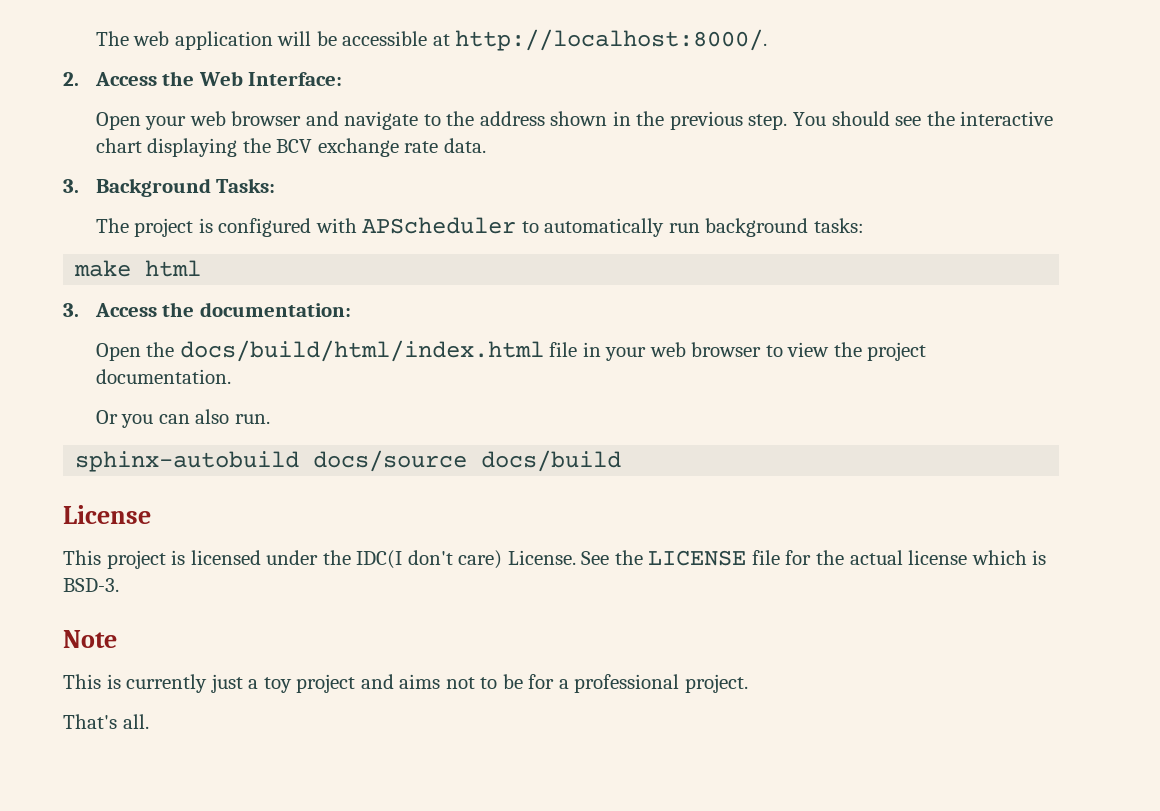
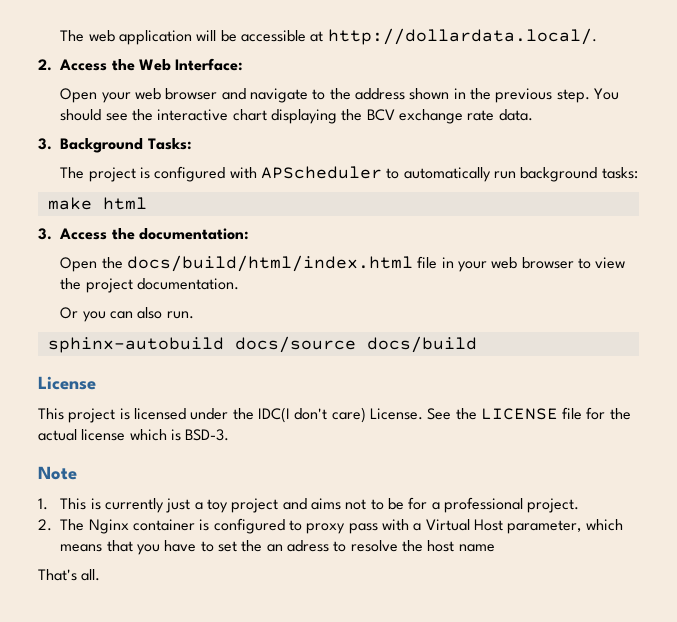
- The web application will be accessible at http://localhost:8000/.
+ The web application will be accessible at http://dollardata.local/.
- This is currently just a toy project and aims not to be for a professional project.
+ 1. This is currently just a toy project and aims not to be for a professional project.
+ 2. The Nginx container is configured to proxy pass with a Virtual Host parameter, which means that you have to set the an adress to resolve the host name

